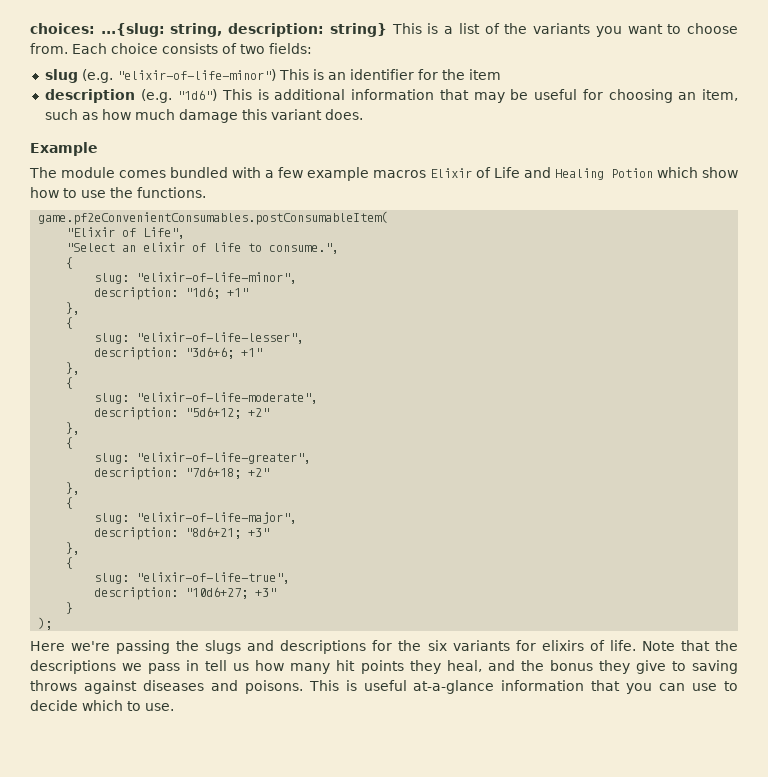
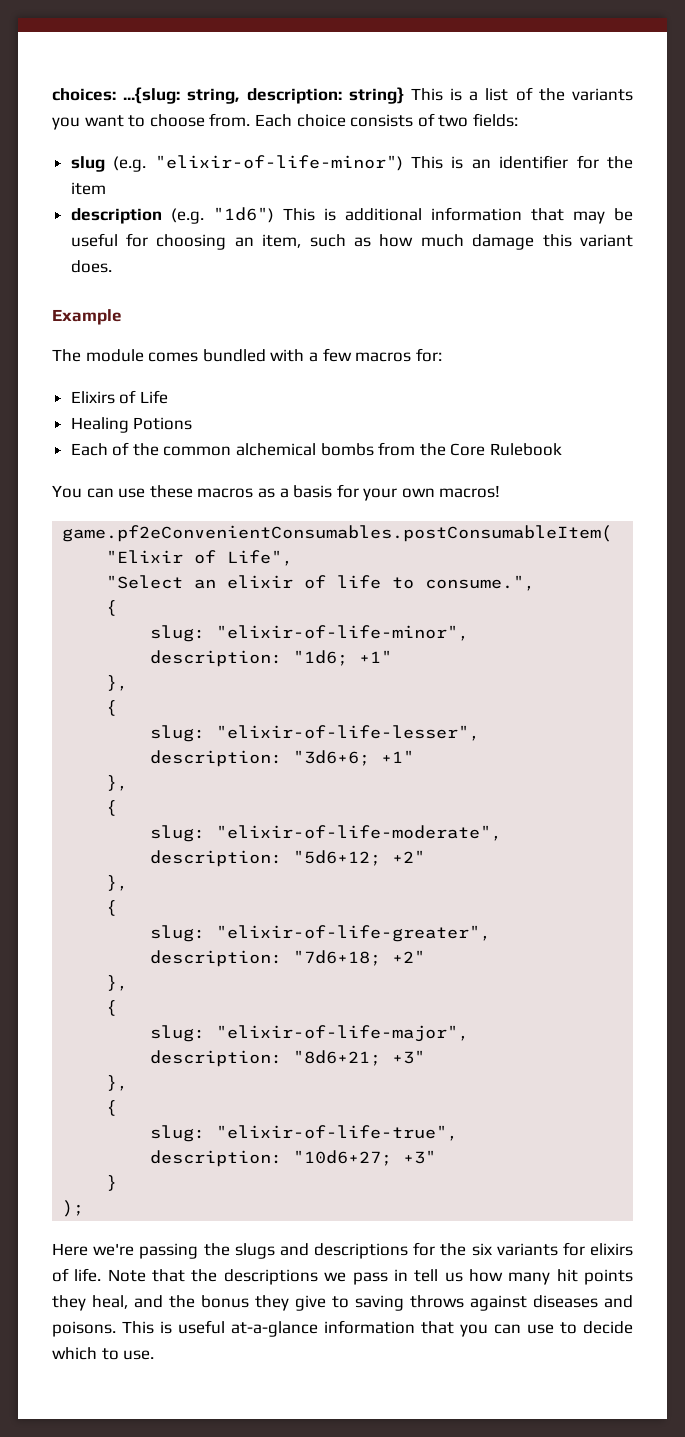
- The module comes bundled with a few example macros Elixir of Life and Healing Potion which show how to use the functions.
+ The module comes bundled with a few macros for:
+ Elixirs of Life
+ Healing Potions
+ Each of the common alchemical bombs from the Core Rulebook
+ You can use these macros as a basis for your own macros!

